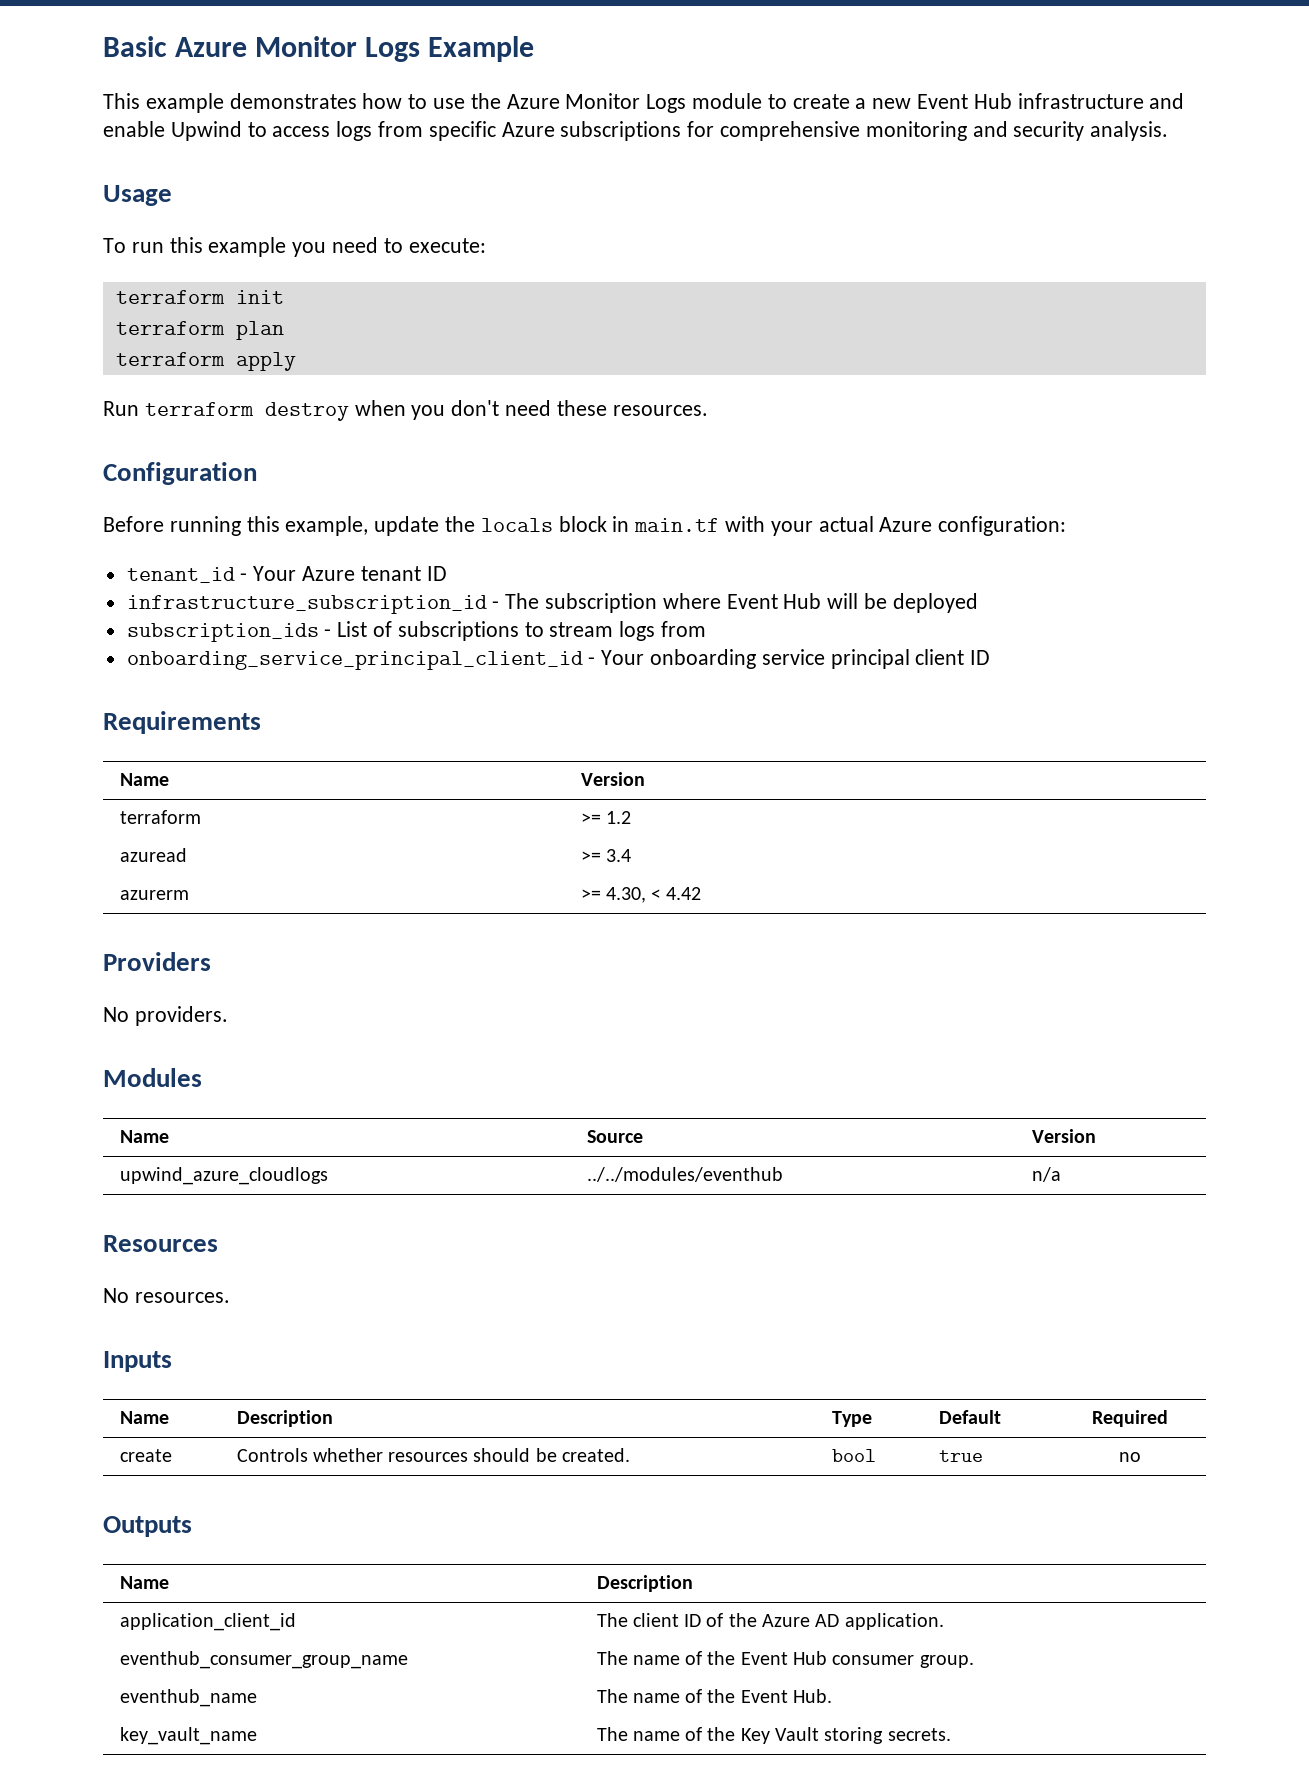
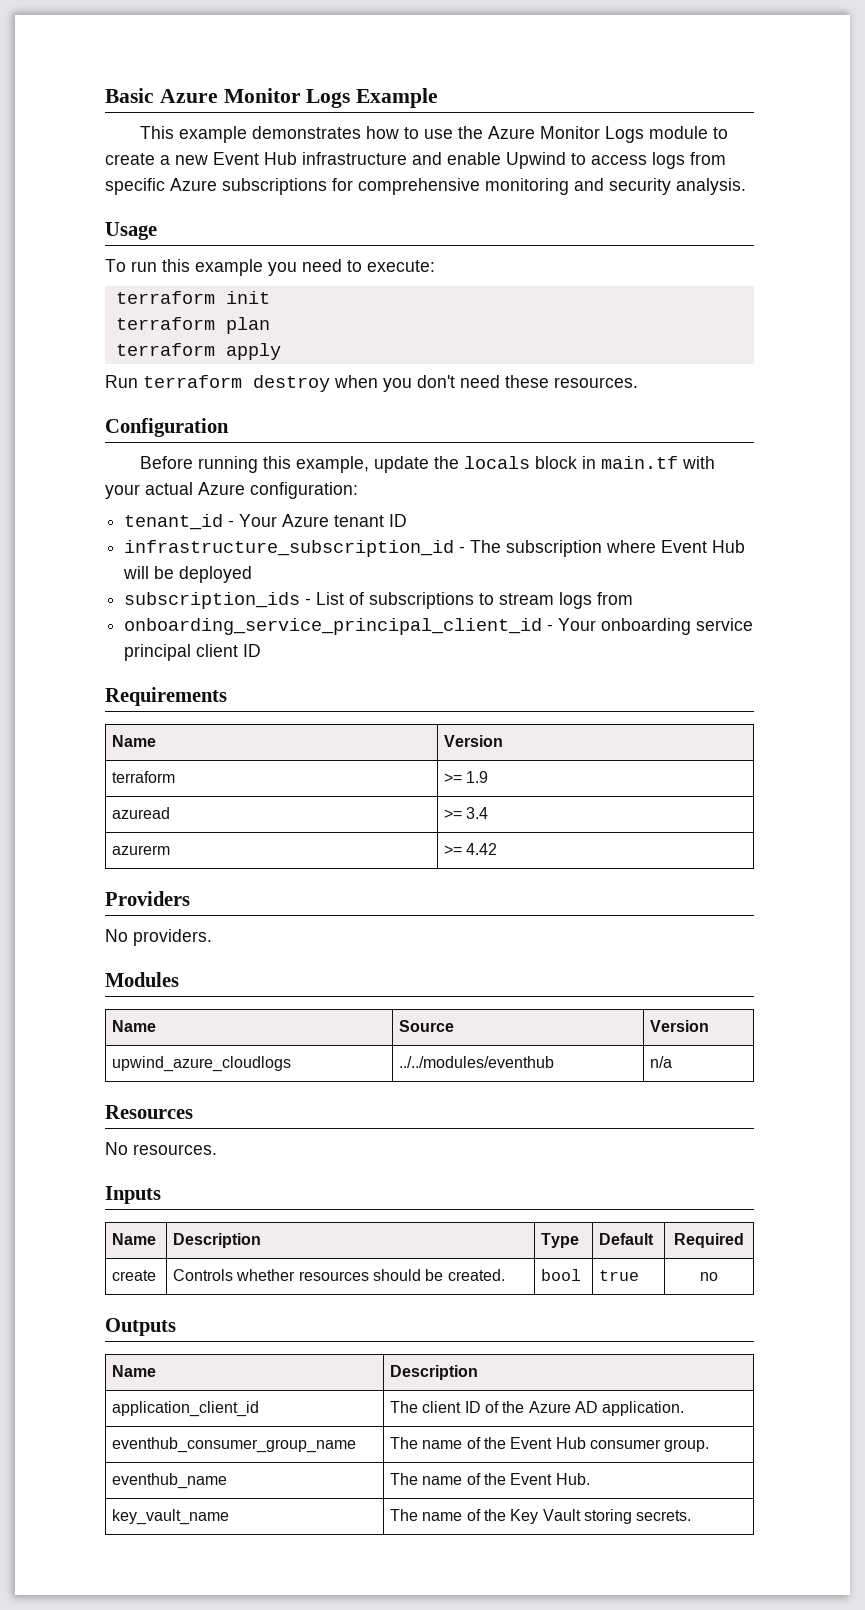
- terraform | >= 1.2
+ terraform | >= 1.9
- azurerm | >= 4.30, < 4.42
+ azurerm | >= 4.42

